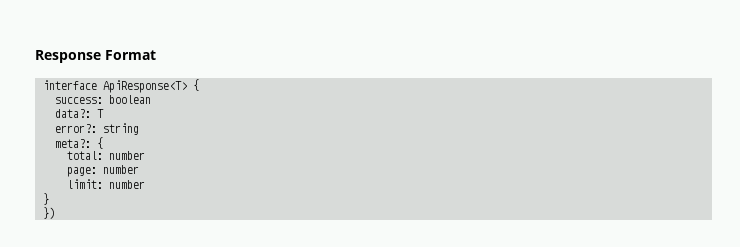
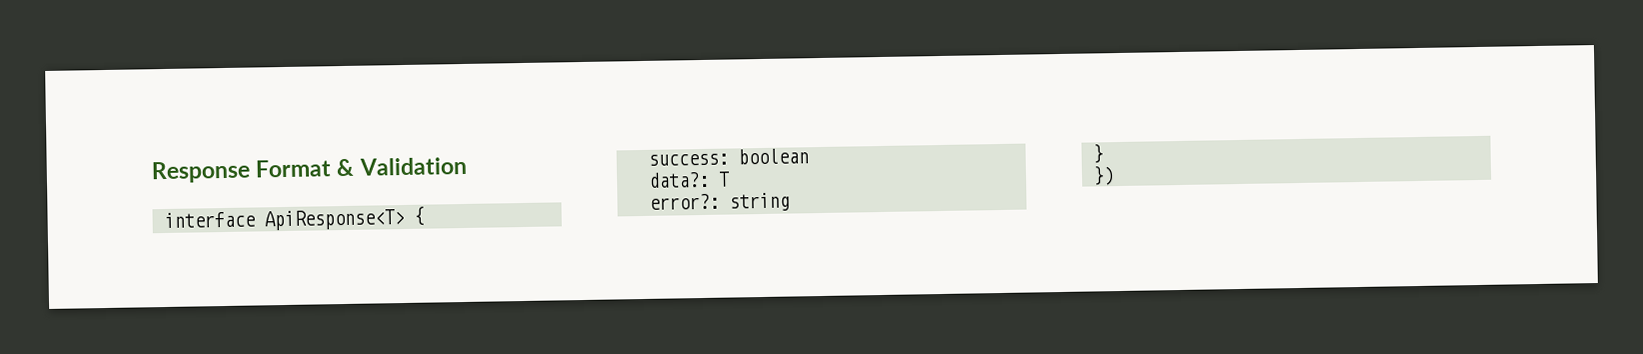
- Response Format
+ Response Format & Validation
- meta?: {
- total: number
- page: number
- limit: number

